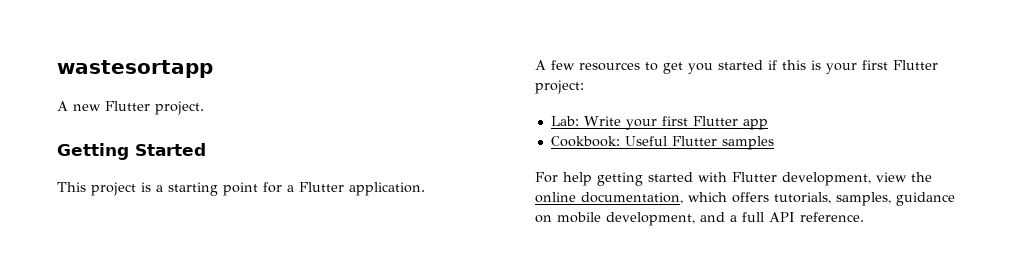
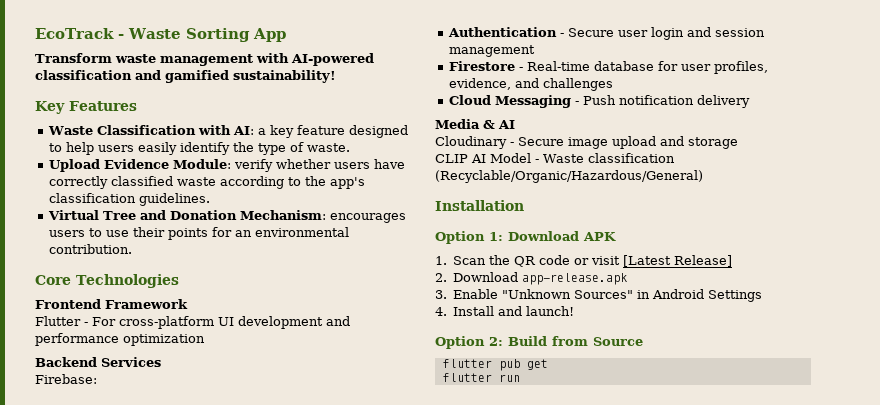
- wastesortapp
- A new Flutter project.
- Getting Started
- This project is a starting point for a Flutter application.
- A few resources to get you started if this is your first Flutter project:
- Lab: Write your first Flutter app
- Cookbook: Useful Flutter samples
- For help getting started with Flutter development, view the online documentation, which offers tutorials, samples, guidance on mobile development, and a full API reference.
+ EcoTrack - Waste Sorting App
+ Transform waste management with AI-powered classification and gamified sustainability!
+ Key Features
+ Waste Classification with AI: a key feature designed to help users easily identify the type of waste.
+ Upload Evidence Module: verify whether users have correctly classified waste according to the app's classification guidelines.
+ Virtual Tree and Donation Mechanism: encourages users to use their points for an environmental contribution.
+ Core Technologies
+ Frontend Framework
+ Flutter - For cross-platform UI development and performance optimization
+ Backend Services
+ Firebase:
+ Authentication - Secure user login and session management
+ Firestore - Real-time database for user profiles, evidence, and challenges
+ Cloud Messaging - Push notification delivery
+ Media & AI
+ Cloudinary - Secure image upload and storage
+ CLIP AI Model - Waste classification (Recyclable/Organic/Hazardous/General)
+ Installation
+ Option 1: Download APK
+ 1. Scan the QR code or visit [Latest Release]
+ 2. Download app-release.apk
+ 3. Enable "Unknown Sources" in Android Settings
+ 4. Install and launch!
+ Option 2: Build from Source
+ flutter pub get
+ flutter run

